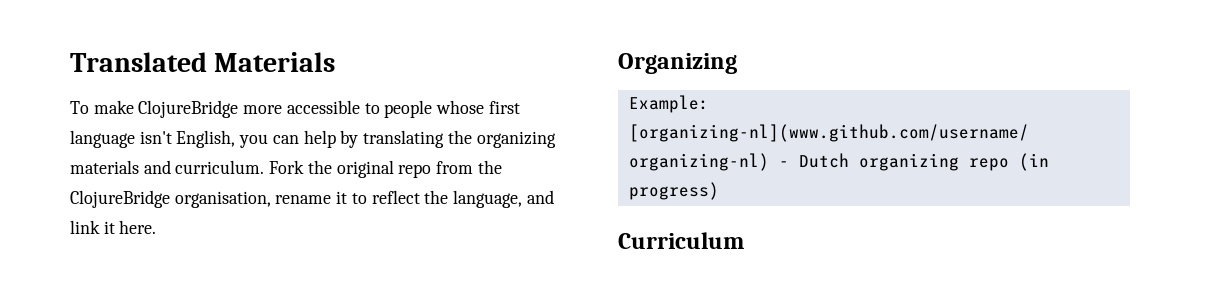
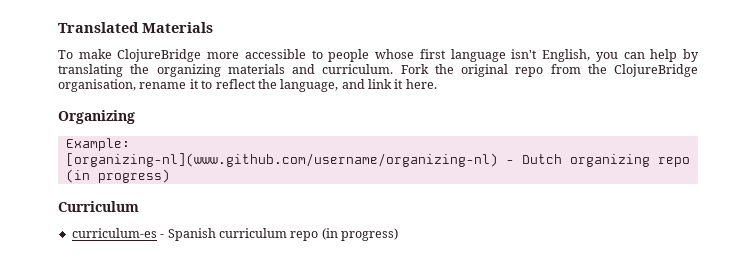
+ curriculum-es - Spanish curriculum repo (in progress)

